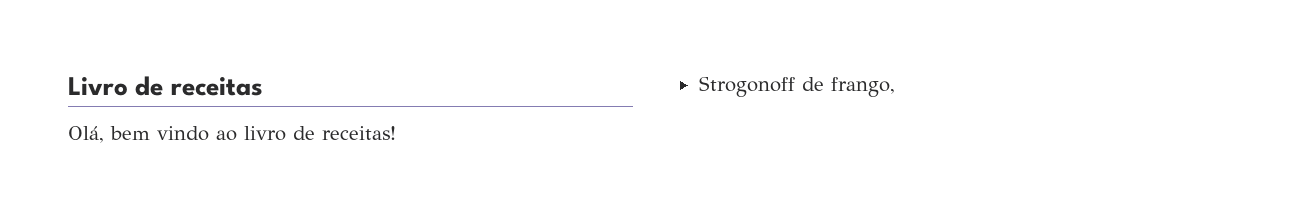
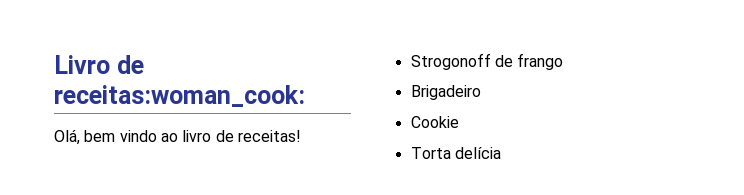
- Livro de receitas
+ Livro de receitas:woman_cook:
- Strogonoff de frango,
+ Strogonoff de frango
+ Brigadeiro
+ Cookie
+ Torta delícia

